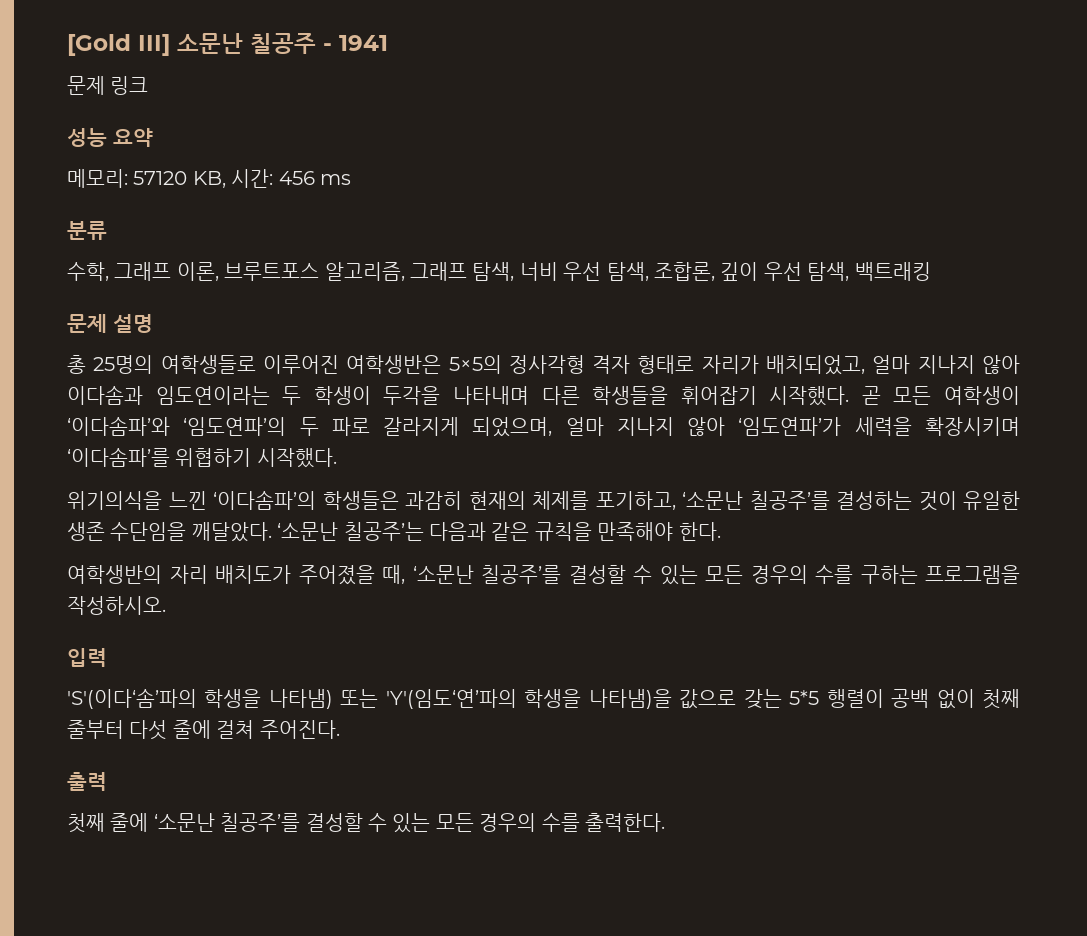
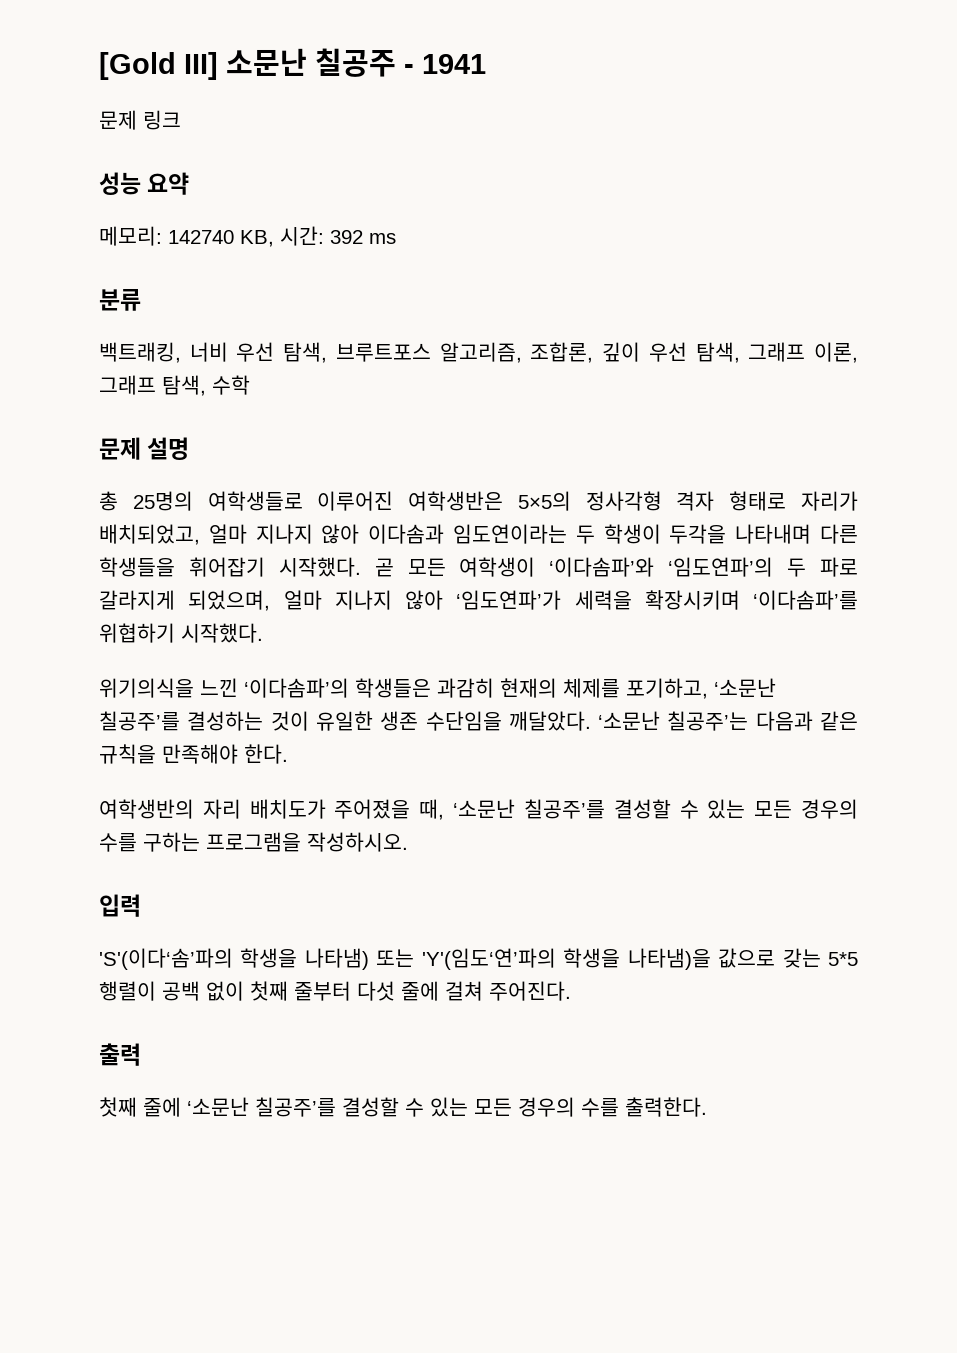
- 메모리: 57120 KB, 시간: 456 ms
+ 메모리: 142740 KB, 시간: 392 ms
- 수학, 그래프 이론, 브루트포스 알고리즘, 그래프 탐색, 너비 우선 탐색, 조합론, 깊이 우선 탐색, 백트래킹
+ 백트래킹, 너비 우선 탐색, 브루트포스 알고리즘, 조합론, 깊이 우선 탐색, 그래프 이론, 그래프 탐색, 수학

